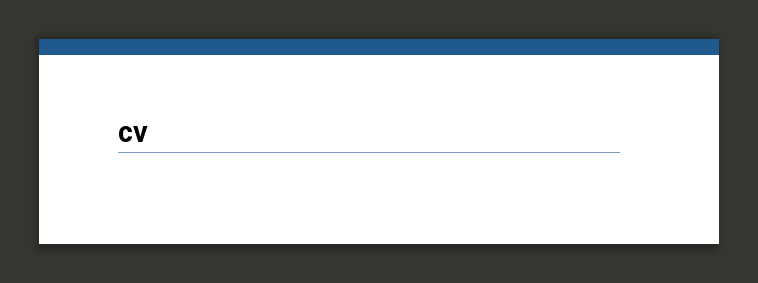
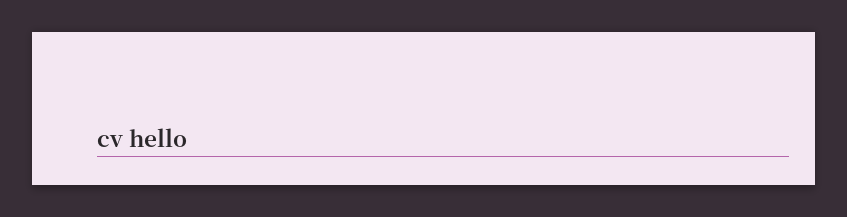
- cv
+ cv hello

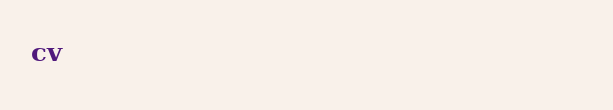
- cv hello
+ cv

